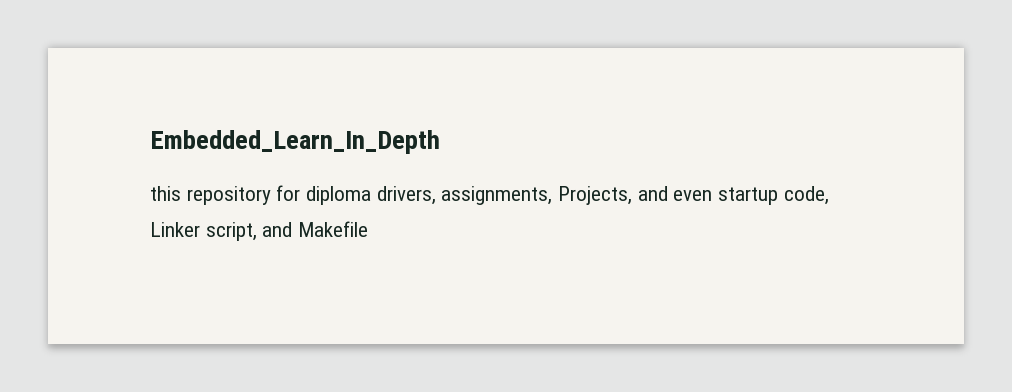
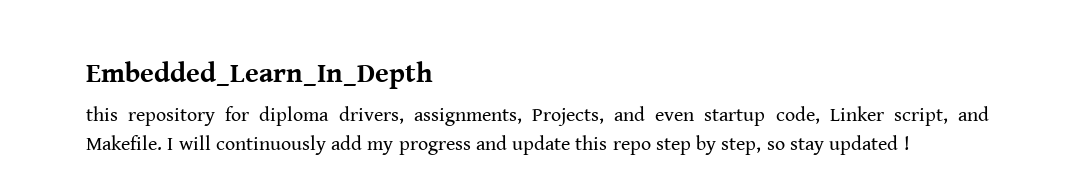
- this repository for diploma drivers, assignments, Projects, and even startup code, Linker script, and Makefile
+ this repository for diploma drivers, assignments, Projects, and even startup code, Linker script, and Makefile. I will continuously add my progress and update this repo step by step, so stay updated !

